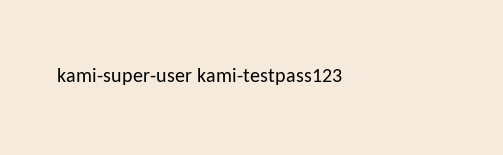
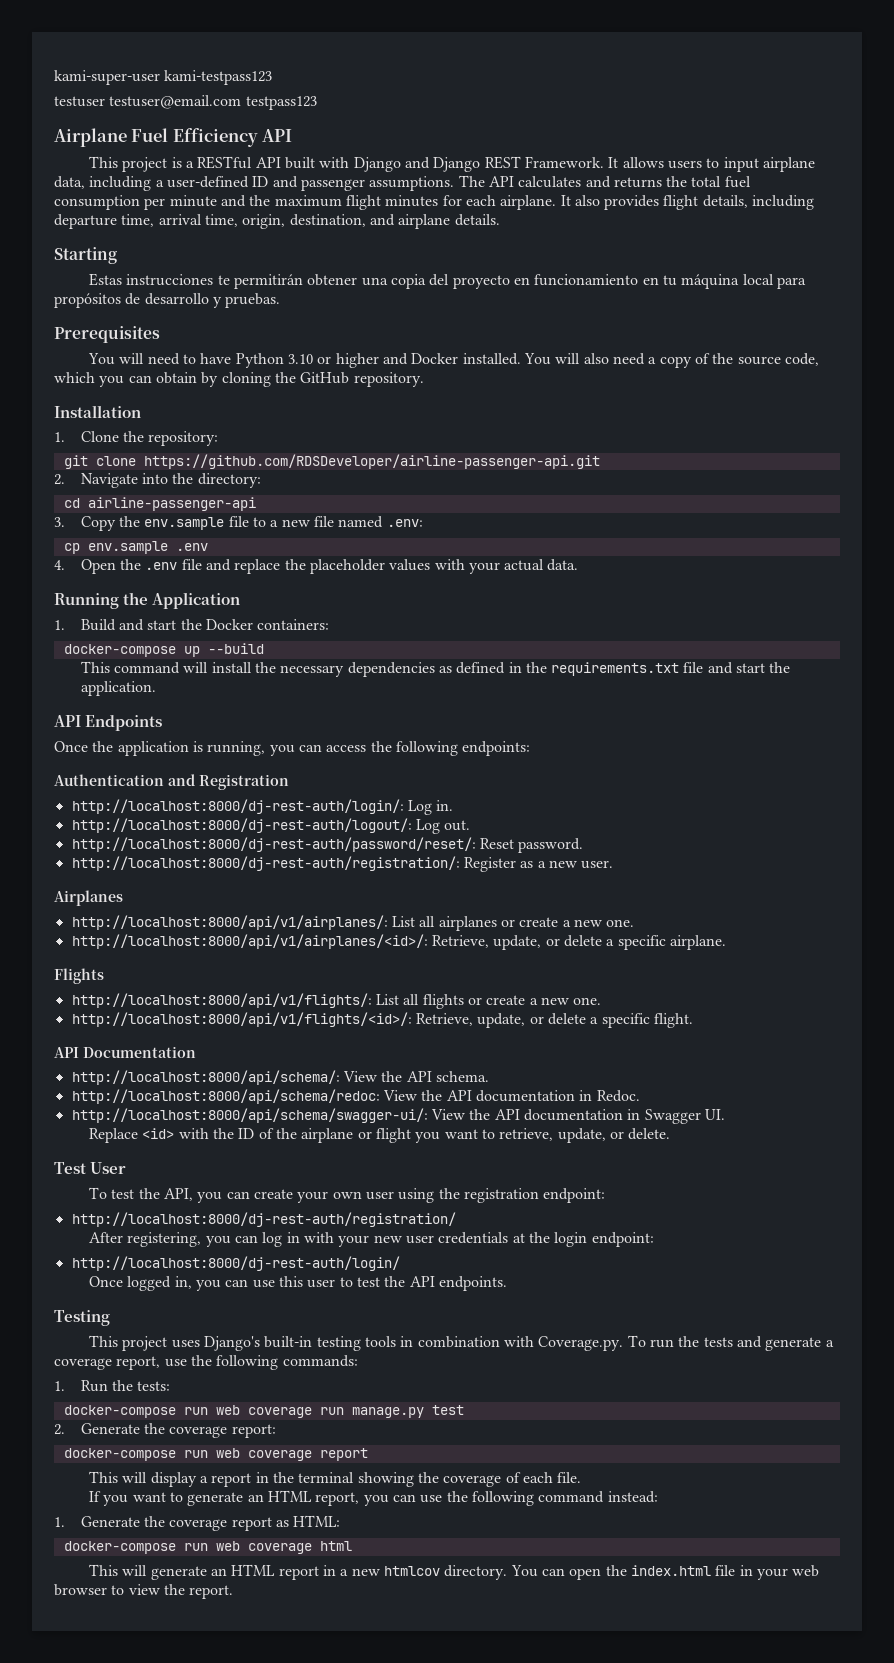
+ testuser testuser@email.com testpass123
+ Airplane Fuel Efficiency API
+ This project is a RESTful API built with Django and Django REST Framework. It allows users to input airplane data, including a user-defined ID and passenger assumptions. The API calculates and returns the total fuel consumption per minute and the maximum flight minutes for each airplane. It also provides flight details, including departure time, arrival time, origin, destination, and airplane details.
+ Starting
+ Estas instrucciones te permitirán obtener una copia del proyecto en funcionamiento en tu máquina local para propósitos de desarrollo y pruebas.
+ Prerequisites
+ You will need to have Python 3.10 or higher and Docker installed. You will also need a copy of the source code, which you can obtain by cloning the GitHub repository.
+ Installation
+ 1. Clone the repository:
+ git clone https://github.com/RDSDeveloper/airline-passenger-api.git
+ 2. Navigate into the directory:
+ cd airline-passenger-api
+ 3. Copy the env.sample file to a new file named .env:
+ cp env.sample .env
+ 4. Open the .env file and replace the placeholder values with your actual data.
+ Running the Application
+ 1. Build and start the Docker containers:
+ docker-compose up --build
+ This command will install the necessary dependencies as defined in the requirements.txt file and start the application.
+ API Endpoints
+ Once the application is running, you can access the following endpoints:
+ Authentication and Registration
+ http://localhost:8000/dj-rest-auth/login/: Log in.
+ http://localhost:8000/dj-rest-auth/logout/: Log out.
+ http://localhost:8000/dj-rest-auth/password/reset/: Reset password.
+ http://localhost:8000/dj-rest-auth/registration/: Register as a new user.
+ Airplanes
+ http://localhost:8000/api/v1/airplanes/: List all airplanes or create a new one.
+ http://localhost:8000/api/v1/airplanes/<id>/: Retrieve, update, or delete a specific airplane.
+ Flights
+ http://localhost:8000/api/v1/flights/: List all flights or create a new one.
+ http://localhost:8000/api/v1/flights/<id>/: Retrieve, update, or delete a specific flight.
+ API Documentation
+ http://localhost:8000/api/schema/: View the API schema.
+ http://localhost:8000/api/schema/redoc: View the API documentation in Redoc.
+ http://localhost:8000/api/schema/swagger-ui/: View the API documentation in Swagger UI.
+ Replace <id> with the ID of the airplane or flight you want to retrieve, update, or delete.
+ Test User
+ To test the API, you can create your own user using the registration endpoint:
+ http://localhost:8000/dj-rest-auth/registration/
+ After registering, you can log in with your new user credentials at the login endpoint:
+ http://localhost:8000/dj-rest-auth/login/
+ Once logged in, you can use this user to test the API endpoints.
+ Testing
+ This project uses Django's built-in testing tools in combination with Coverage.py. To run the tests and generate a coverage report, use the following commands:
+ 1. Run the tests:
+ docker-compose run web coverage run manage.py test
+ 2. Generate the coverage report:
+ docker-compose run web coverage report
+ This will display a report in the terminal showing the coverage of each file.
+ If you want to generate an HTML report, you can use the following command instead:
+ 1. Generate the coverage report as HTML:
+ docker-compose run web coverage html
+ This will generate an HTML report in a new htmlcov directory. You can open the index.html file in your web browser to view the report.

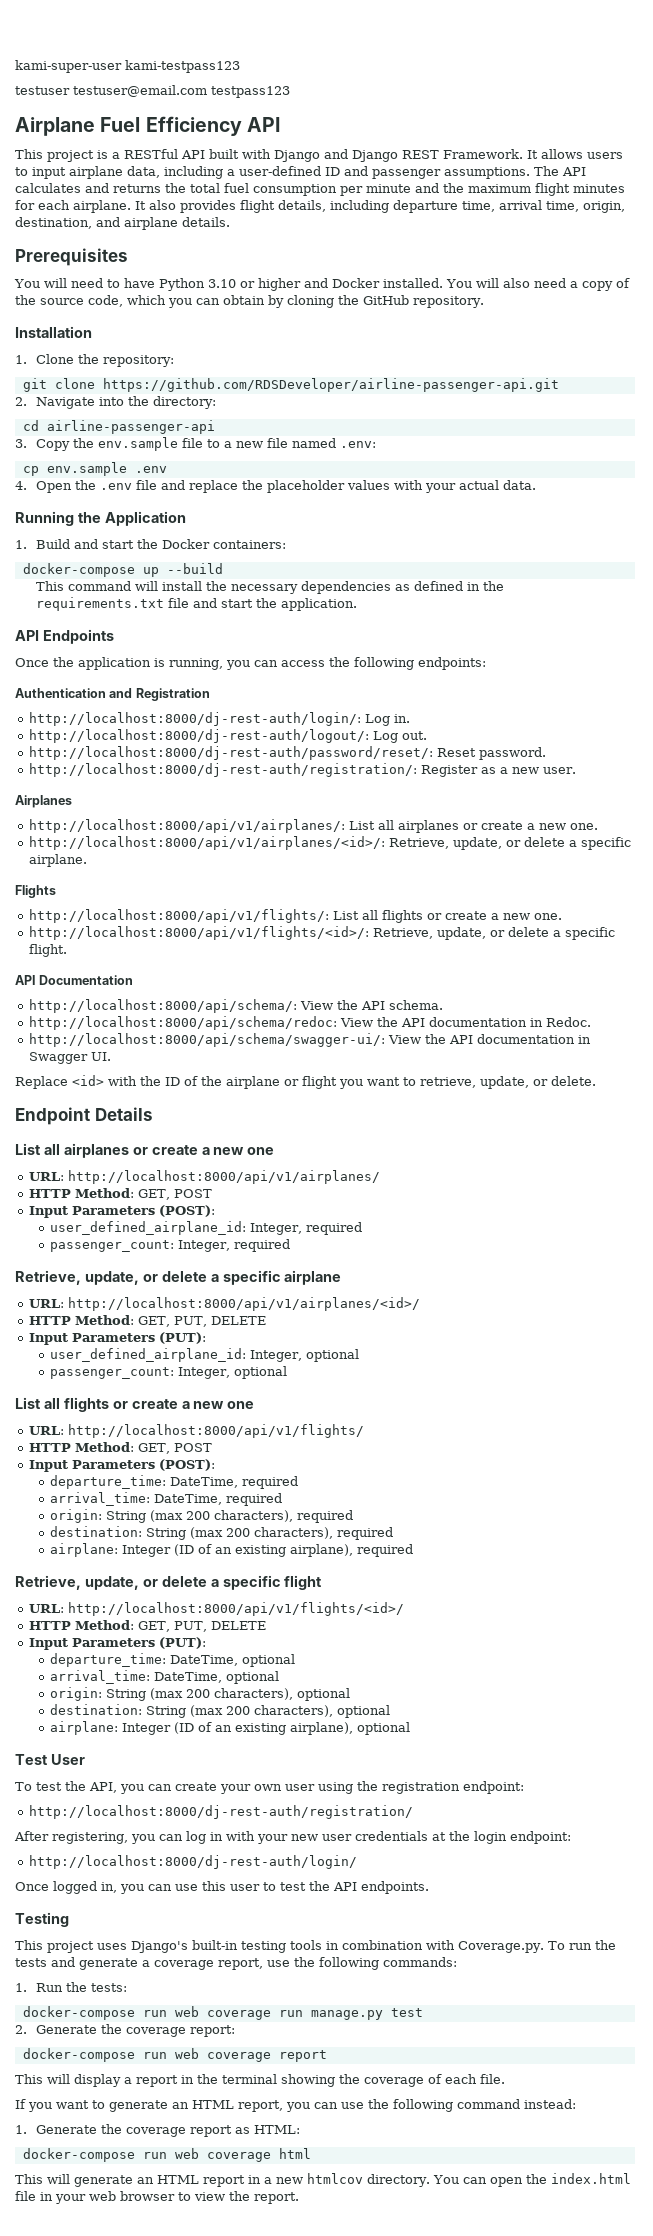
- Starting
- Estas instrucciones te permitirán obtener una copia del proyecto en funcionamiento en tu máquina local para propósitos de desarrollo y pruebas.
+ Endpoint Details
+ List all airplanes or create a new one
+ URL: http://localhost:8000/api/v1/airplanes/
+ HTTP Method: GET, POST
+ Input Parameters (POST):
+ user_defined_airplane_id: Integer, required
+ passenger_count: Integer, required
+ Retrieve, update, or delete a specific airplane
+ URL: http://localhost:8000/api/v1/airplanes/<id>/
+ HTTP Method: GET, PUT, DELETE
+ Input Parameters (PUT):
+ user_defined_airplane_id: Integer, optional
+ passenger_count: Integer, optional
+ List all flights or create a new one
+ URL: http://localhost:8000/api/v1/flights/
+ HTTP Method: GET, POST
+ Input Parameters (POST):
+ departure_time: DateTime, required
+ arrival_time: DateTime, required
+ origin: String (max 200 characters), required
+ destination: String (max 200 characters), required
+ airplane: Integer (ID of an existing airplane), required
+ Retrieve, update, or delete a specific flight
+ URL: http://localhost:8000/api/v1/flights/<id>/
+ HTTP Method: GET, PUT, DELETE
+ Input Parameters (PUT):
+ departure_time: DateTime, optional
+ arrival_time: DateTime, optional
+ origin: String (max 200 characters), optional
+ destination: String (max 200 characters), optional
+ airplane: Integer (ID of an existing airplane), optional

